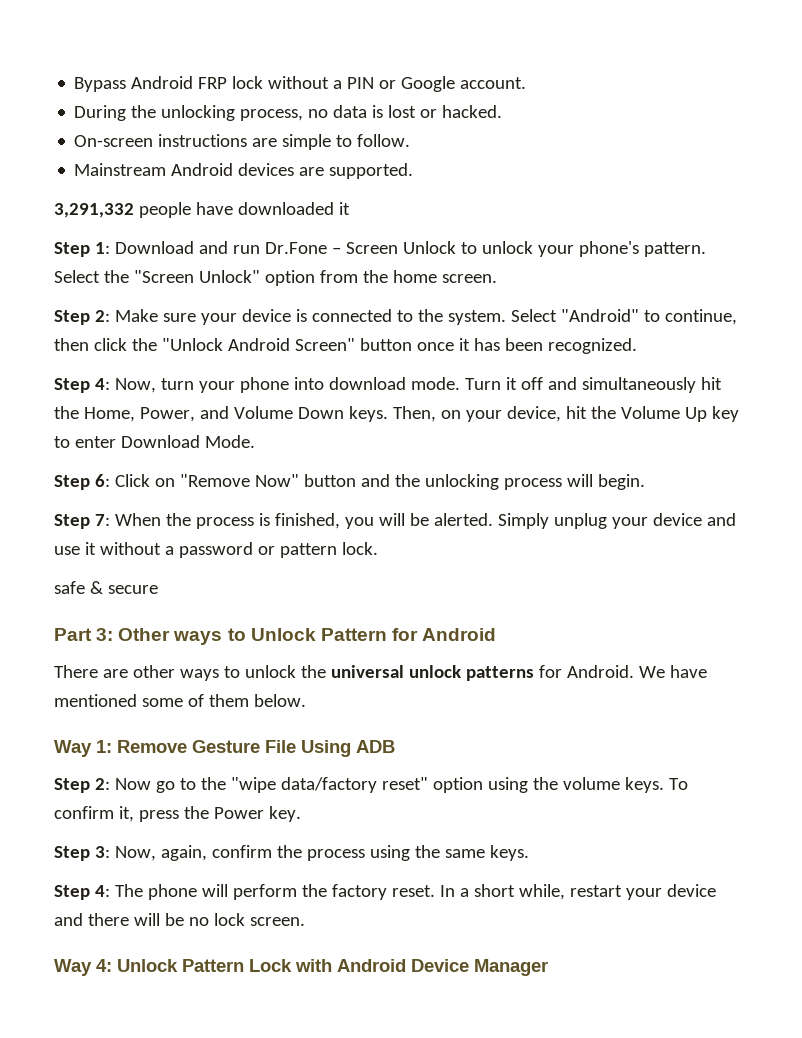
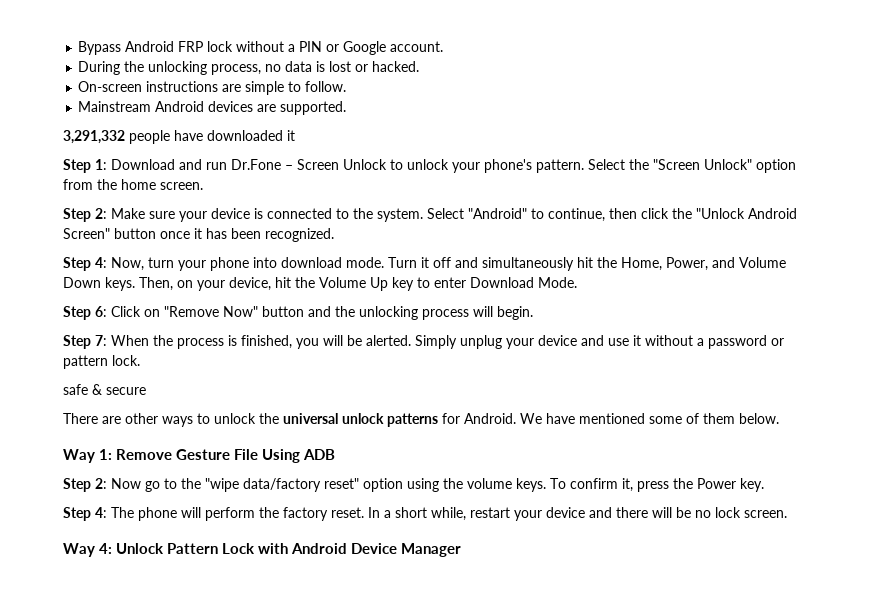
- Part 3: Other ways to Unlock Pattern for Android
- Step 3: Now, again, confirm the process using the same keys.

